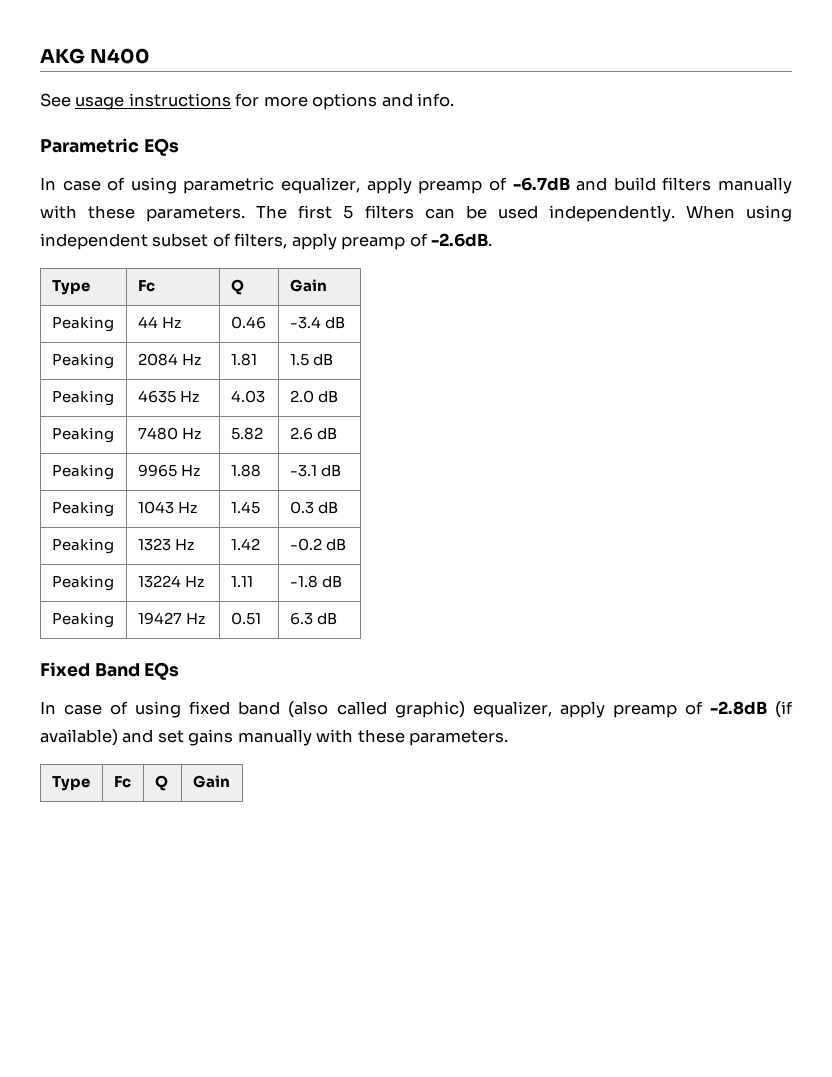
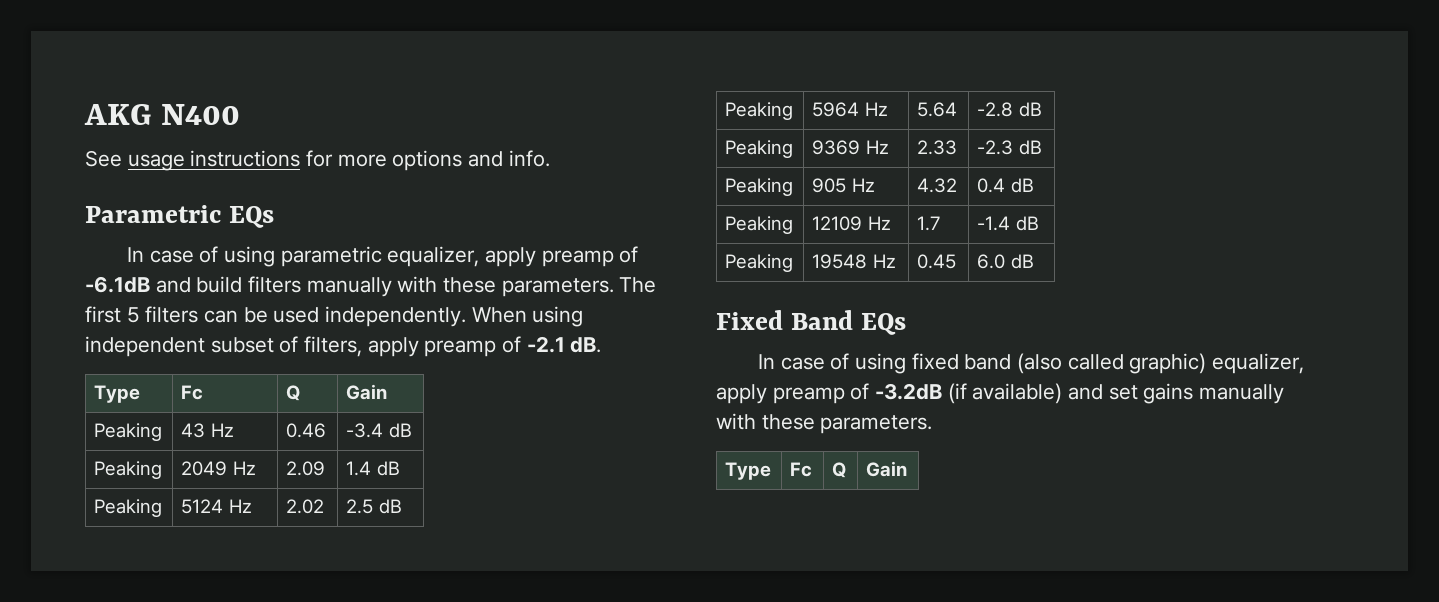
- In case of using parametric equalizer, apply preamp of -6.7dB and build filters manually with these parameters.
+ In case of using parametric equalizer, apply preamp of -6.1dB and build filters manually with these parameters.
- When using independent subset of filters, apply preamp of -2.6dB.
+ When using independent subset of filters, apply preamp of -2.1 dB.
- Peaking | 44 Hz | 0.46 | -3.4 dB
+ Peaking | 43 Hz | 0.46 | -3.4 dB
- Peaking | 2084 Hz | 1.81 | 1.5 dB
- Peaking | 4635 Hz | 4.03 | 2.0 dB
- Peaking | 7480 Hz | 5.82 | 2.6 dB
- Peaking | 9965 Hz | 1.88 | -3.1 dB
- Peaking | 1043 Hz | 1.45 | 0.3 dB
- Peaking | 1323 Hz | 1.42 | -0.2 dB
- Peaking | 13224 Hz | 1.11 | -1.8 dB
- Peaking | 19427 Hz | 0.51 | 6.3 dB
+ Peaking | 2049 Hz | 2.09 | 1.4 dB
+ Peaking | 5124 Hz | 2.02 | 2.5 dB
+ Peaking | 5964 Hz | 5.64 | -2.8 dB
+ Peaking | 9369 Hz | 2.33 | -2.3 dB
+ Peaking | 905 Hz | 4.32 | 0.4 dB
+ Peaking | 12109 Hz | 1.7 | -1.4 dB
+ Peaking | 19548 Hz | 0.45 | 6.0 dB
- In case of using fixed band (also called graphic) equalizer, apply preamp of -2.8dB (if available) and set gains manually with these parameters.
+ In case of using fixed band (also called graphic) equalizer, apply preamp of -3.2dB (if available) and set gains manually with these parameters.

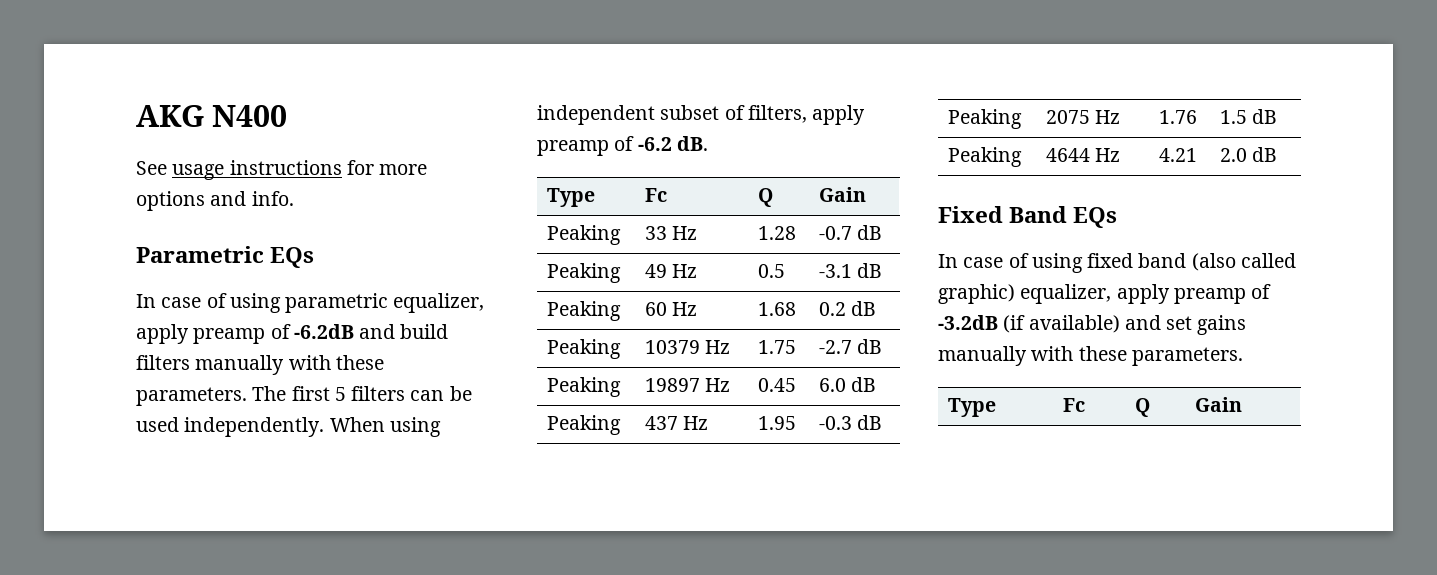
- In case of using parametric equalizer, apply preamp of -6.1dB and build filters manually with these parameters.
+ In case of using parametric equalizer, apply preamp of -6.2dB and build filters manually with these parameters.
- When using independent subset of filters, apply preamp of -2.1 dB.
+ When using independent subset of filters, apply preamp of -6.2 dB.
- Peaking | 43 Hz | 0.46 | -3.4 dB
- Peaking | 2049 Hz | 2.09 | 1.4 dB
- Peaking | 5124 Hz | 2.02 | 2.5 dB
- Peaking | 5964 Hz | 5.64 | -2.8 dB
- Peaking | 9369 Hz | 2.33 | -2.3 dB
- Peaking | 905 Hz | 4.32 | 0.4 dB
- Peaking | 12109 Hz | 1.7 | -1.4 dB
- Peaking | 19548 Hz | 0.45 | 6.0 dB
+ Peaking | 33 Hz | 1.28 | -0.7 dB
+ Peaking | 49 Hz | 0.5 | -3.1 dB
+ Peaking | 60 Hz | 1.68 | 0.2 dB
+ Peaking | 10379 Hz | 1.75 | -2.7 dB
+ Peaking | 19897 Hz | 0.45 | 6.0 dB
+ Peaking | 437 Hz | 1.95 | -0.3 dB
+ Peaking | 2075 Hz | 1.76 | 1.5 dB
+ Peaking | 4644 Hz | 4.21 | 2.0 dB

